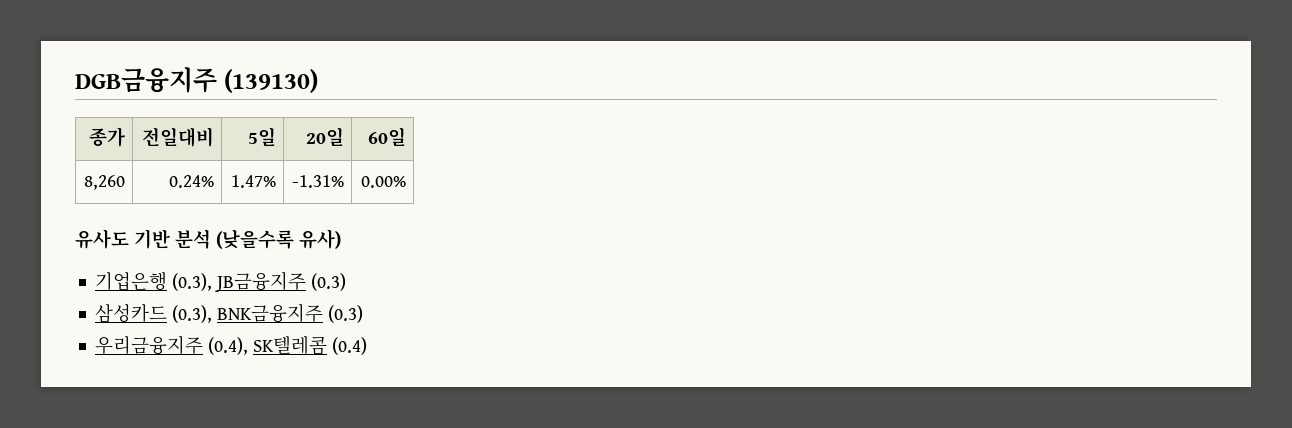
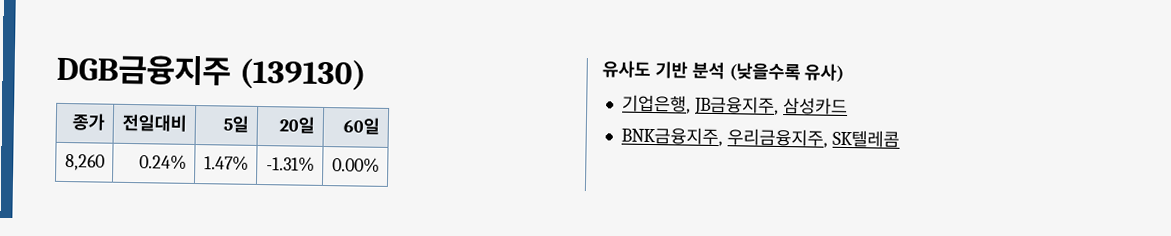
- 기업은행 (0.3), JB금융지주 (0.3)
- 삼성카드 (0.3), BNK금융지주 (0.3)
- 우리금융지주 (0.4), SK텔레콤 (0.4)
+ 기업은행, JB금융지주, 삼성카드
+ BNK금융지주, 우리금융지주, SK텔레콤

